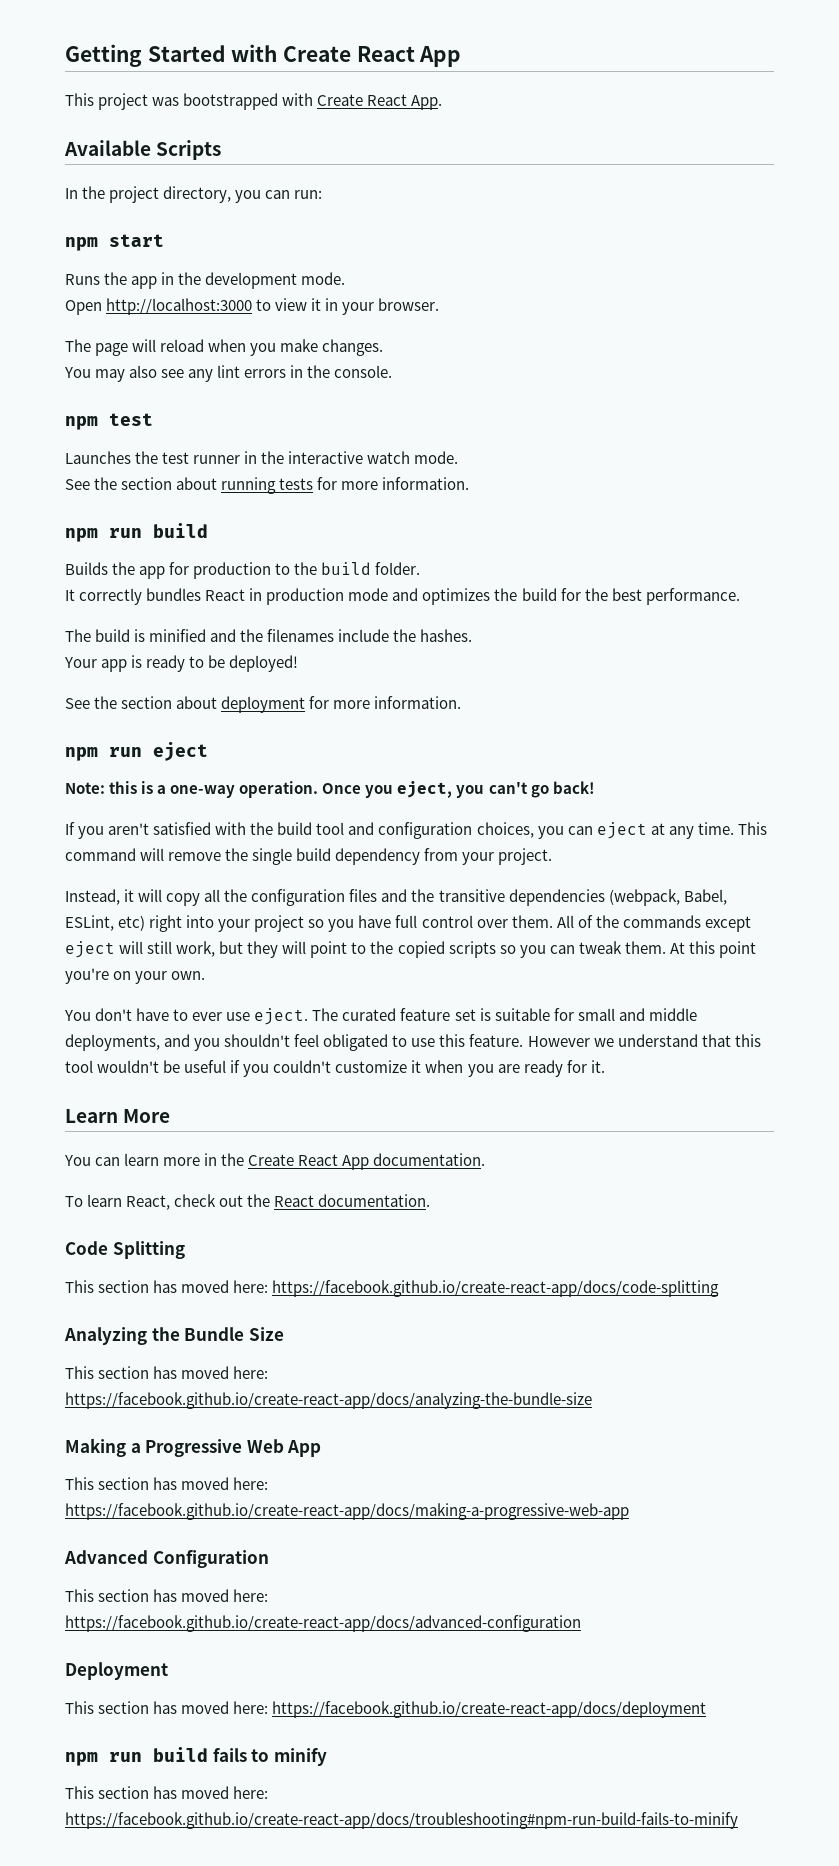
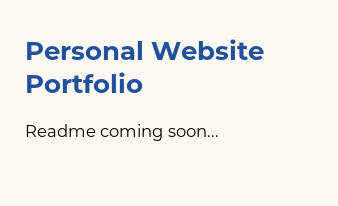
- Getting Started with Create React App
- This project was bootstrapped with Create React App.
- Available Scripts
- In the project directory, you can run:
- npm start
- Runs the app in the development mode.
- Open http://localhost:3000 to view it in your browser.
- The page will reload when you make changes.
- You may also see any lint errors in the console.
- npm test
- Launches the test runner in the interactive watch mode.
- See the section about running tests for more information.
- npm run build
- Builds the app for production to the build folder.
- It correctly bundles React in production mode and optimizes the build for the best performance.
- The build is minified and the filenames include the hashes.
- Your app is ready to be deployed!
- See the section about deployment for more information.
- npm run eject
- Note: this is a one-way operation. Once you eject, you can't go back!
- If you aren't satisfied with the build tool and configuration choices, you can eject at any time. This command will remove the single build dependency from your project.
- Instead, it will copy all the configuration files and the transitive dependencies (webpack, Babel, ESLint, etc) right into your project so you have full control over them. All of the commands except eject will still work, but they will point to the copied scripts so you can tweak them. At this point you're on your own.
- You don't have to ever use eject. The curated feature set is suitable for small and middle deployments, and you shouldn't feel obligated to use this feature. However we understand that this tool wouldn't be useful if you couldn't customize it when you are ready for it.
- Learn More
- You can learn more in the Create React App documentation.
- To learn React, check out the React documentation.
- Code Splitting
- This section has moved here: https://facebook.github.io/create-react-app/docs/code-splitting
- Analyzing the Bundle Size
- This section has moved here: https://facebook.github.io/create-react-app/docs/analyzing-the-bundle-size
- Making a Progressive Web App
- This section has moved here: https://facebook.github.io/create-react-app/docs/making-a-progressive-web-app
- Advanced Configuration
- This section has moved here: https://facebook.github.io/create-react-app/docs/advanced-configuration
- Deployment
- This section has moved here: https://facebook.github.io/create-react-app/docs/deployment
- npm run build fails to minify
- This section has moved here: https://facebook.github.io/create-react-app/docs/troubleshooting#npm-run-build-fails-to-minify
+ Personal Website Portfolio
+ Readme coming soon...

